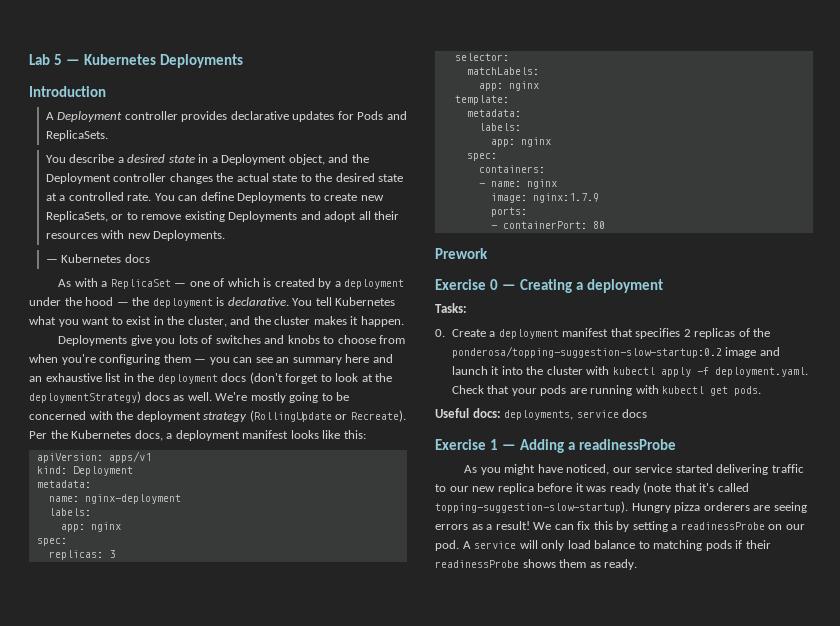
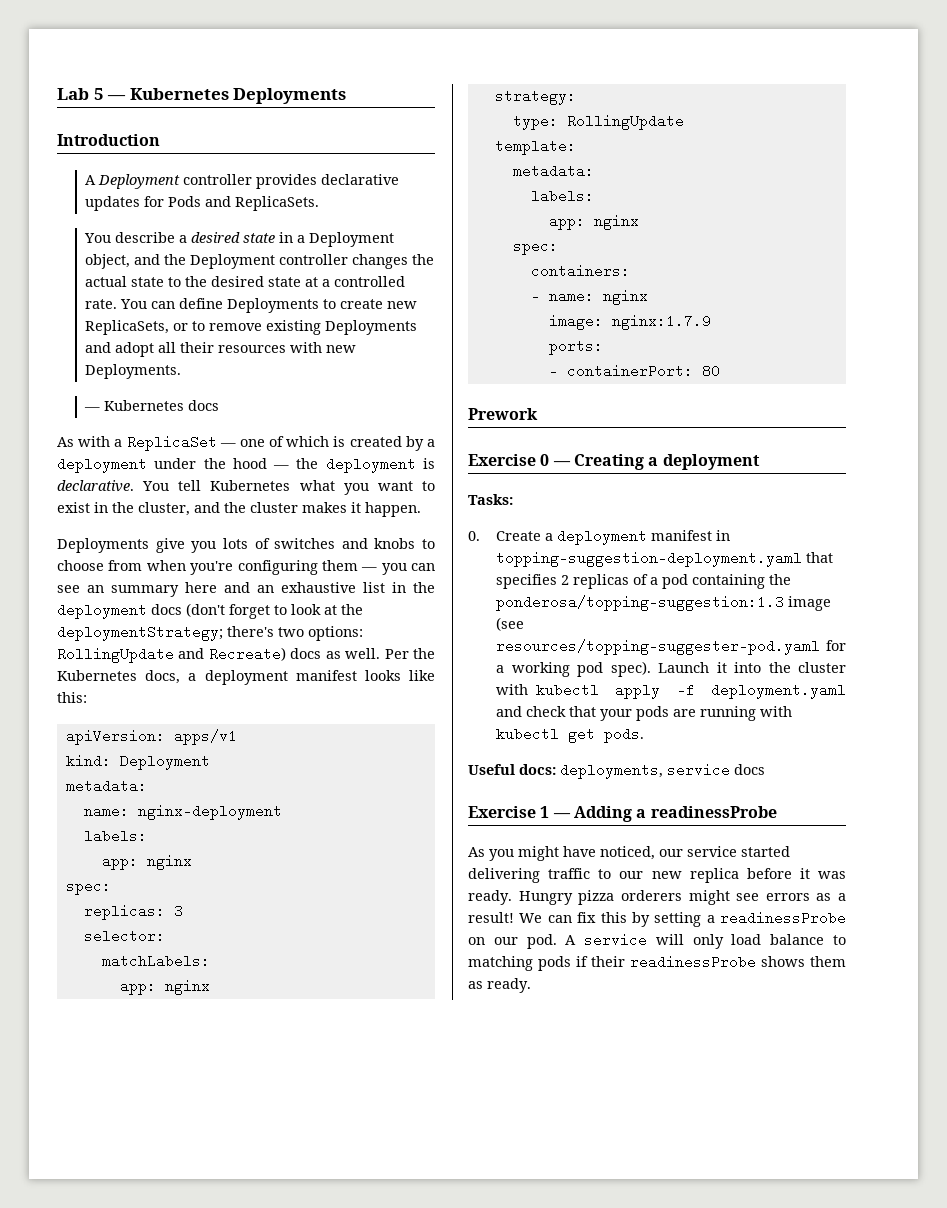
- Deployments give you lots of switches and knobs to choose from when you're configuring them — you can see an summary here and an exhaustive list in the deployment docs (don't forget to look at the deploymentStrategy) docs as well. We're mostly going to be concerned with the deployment strategy (RollingUpdate or Recreate).
+ Deployments give you lots of switches and knobs to choose from when you're configuring them — you can see an summary here and an exhaustive list in the deployment docs (don't forget to look at the deploymentStrategy; there's two options: RollingUpdate and Recreate) docs as well.
+ strategy:
+ type: RollingUpdate
- 0. Create a deployment manifest that specifies 2 replicas of the ponderosa/topping-suggestion-slow-startup:0.2 image and launch it into the cluster with kubectl apply -f deployment.yaml. Check that your pods are running with kubectl get pods.
+ 0. Create a deployment manifest in topping-suggestion-deployment.yaml that specifies 2 replicas of a pod containing the ponderosa/topping-suggestion:1.3 image (see resources/topping-suggester-pod.yaml for a working pod spec). Launch it into the cluster with kubectl apply -f deployment.yaml and check that your pods are running with kubectl get pods.
- As you might have noticed, our service started delivering traffic to our new replica before it was ready (note that it's called topping-suggestion-slow-startup).
+ As you might have noticed, our service started delivering traffic to our new replica before it was ready.
- Hungry pizza orderers are seeing errors as a result!
+ Hungry pizza orderers might see errors as a result!

